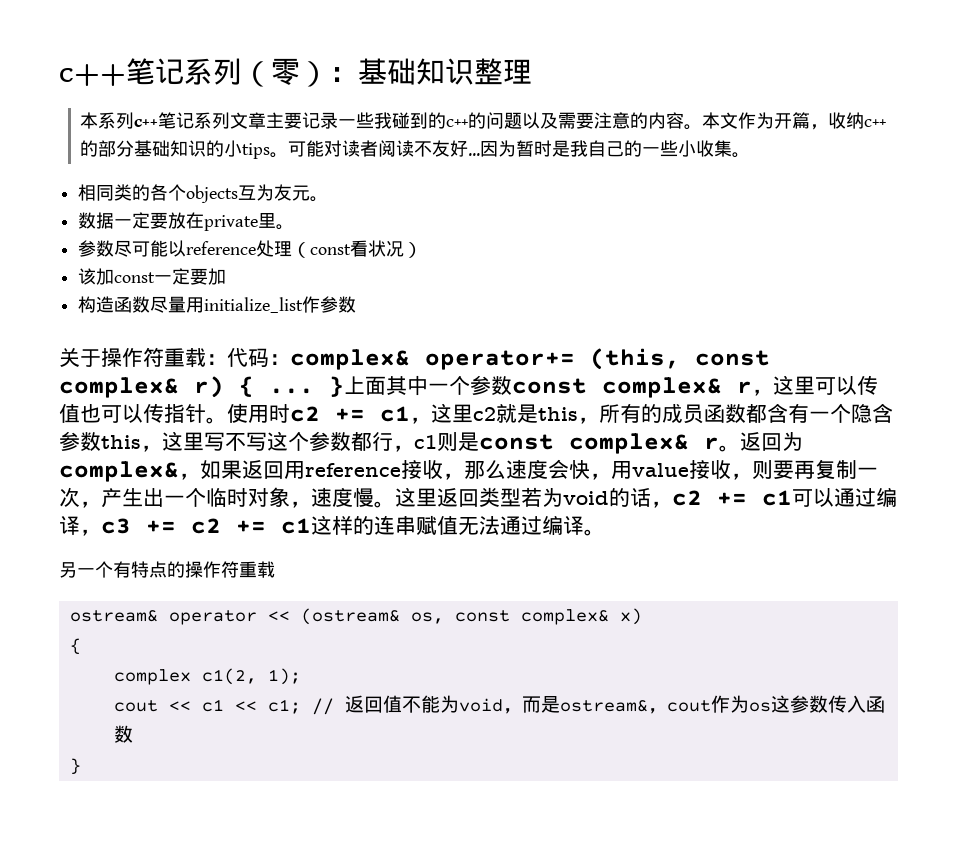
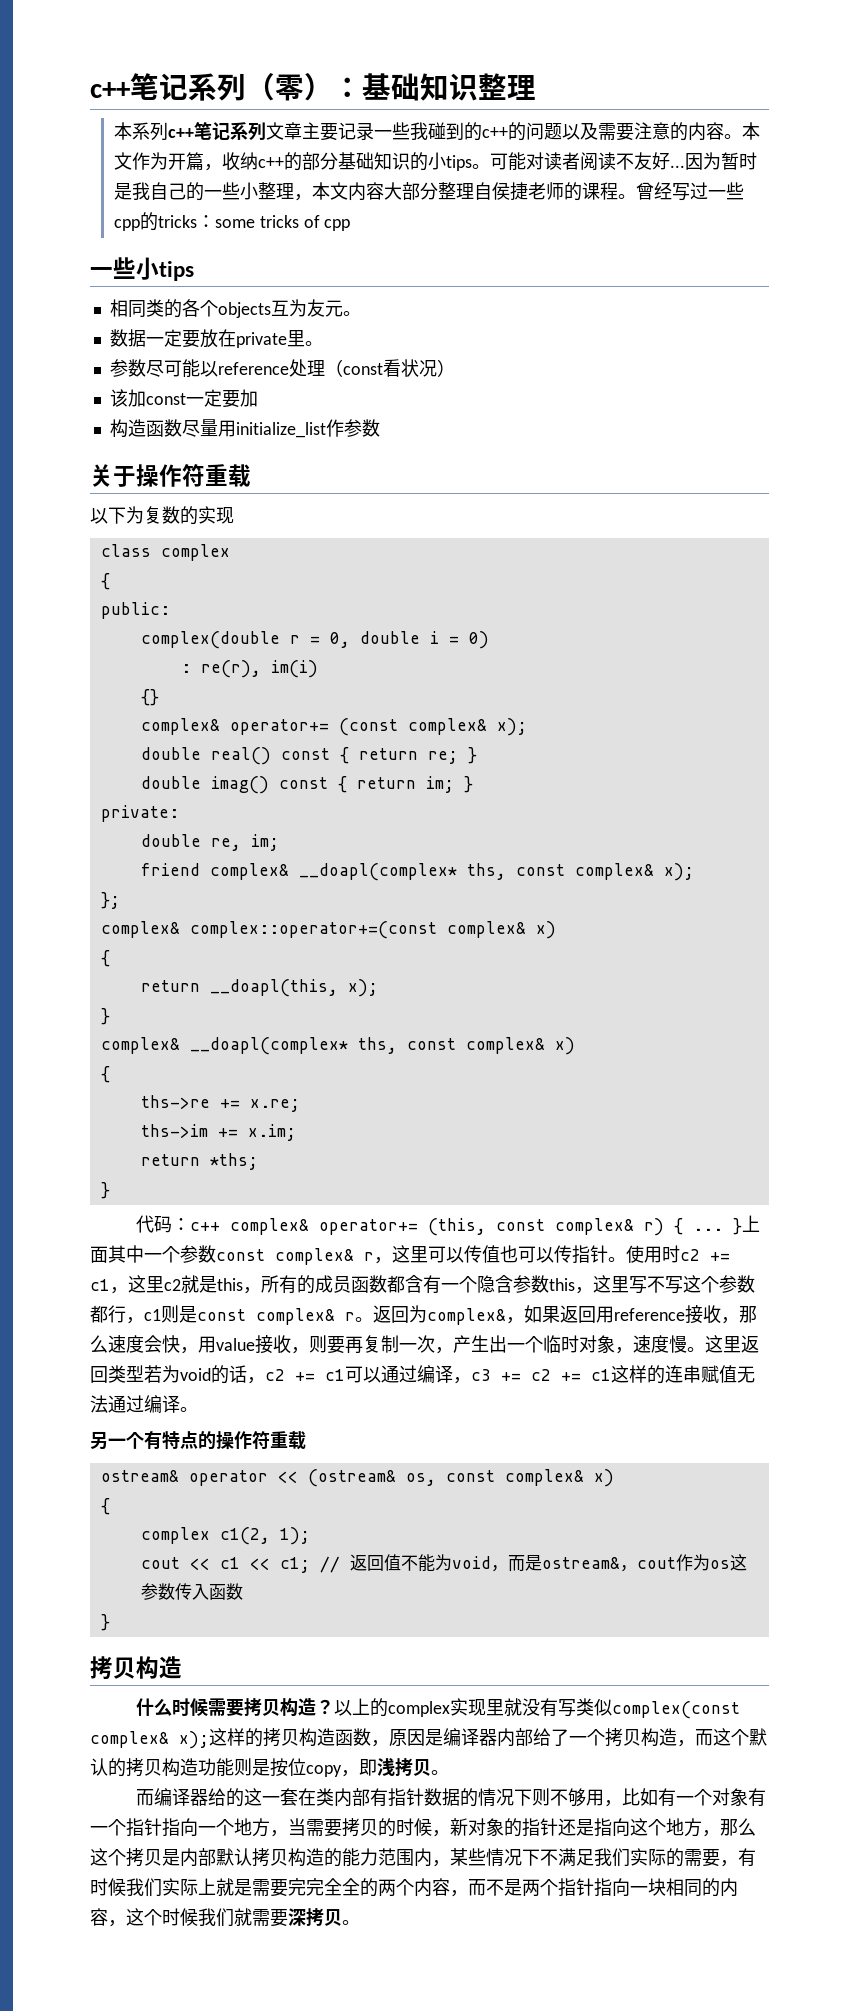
- 因为暂时是我自己的一些小收集。
+ 因为暂时是我自己的一些小整理，本文内容大部分整理自侯捷老师的课程。曾经写过一些cpp的tricks：some tricks of cpp
+ 一些小tips
- 关于操作符重载：代码：complex& operator+= (this, const complex& r) { ...
+ 关于操作符重载
+ 以下为复数的实现
+ class complex
+ {
+ public:
+ complex(double r = 0, double i = 0)
+ : re(r), im(i)
+ {}
+ complex& operator+= (const complex& x);
+ double real() const { return re; }
+ double imag() const { return im; }
+ private:
+ double re, im;
+ friend complex& __doapl(complex* ths, const complex& x);
+ };
+ complex& complex::operator+=(const complex& x)
+ {
+ return __doapl(this, x);
+ }
+ complex& __doapl(complex* ths, const complex& x)
+ {
+ ths->re += x.re;
+ ths->im += x.im;
+ return *ths;
+ }
+ 代码：c++ complex& operator+= (this, const complex& r) { ...
  cout << c1 << c1; // 返回值不能为void，而是ostream&，cout作为os这参数传入函数
  }
+ 拷贝构造
+ 什么时候需要拷贝构造？以上的complex实现里就没有写类似complex(const complex& x);这样的拷贝构造函数，原因是编译器内部给了一个拷贝构造，而这个默认的拷贝构造功能则是按位copy，即浅拷贝。
+ 而编译器给的这一套在类内部有指针数据的情况下则不够用，比如有一个对象有一个指针指向一个地方，当需要拷贝的时候，新对象的指针还是指向这个地方，那么这个拷贝是内部默认拷贝构造的能力范围内，某些情况下不满足我们实际的需要，有时候我们实际上就是需要完完全全的两个内容，而不是两个指针指向一块相同的内容，这个时候我们就需要深拷贝。

